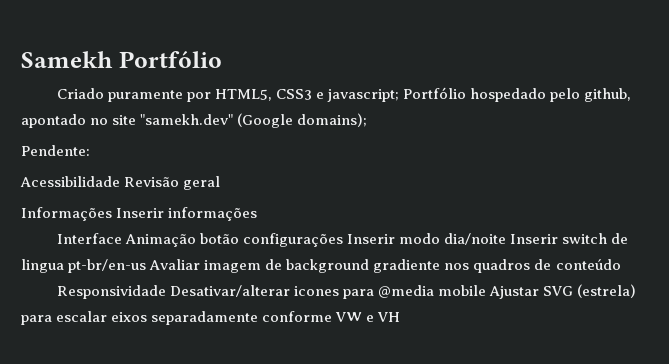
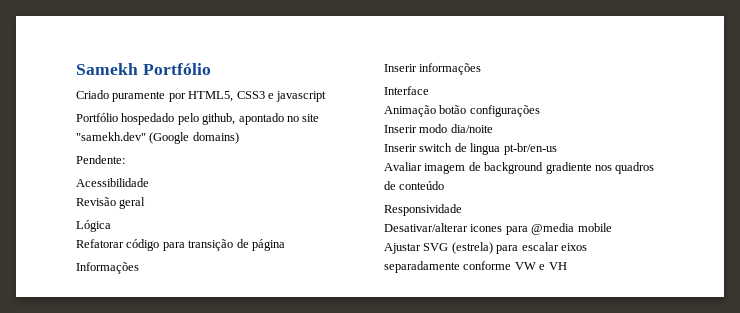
- Criado puramente por HTML5, CSS3 e javascript; Portfólio hospedado pelo github, apontado no site "samekh.dev" (Google domains);
+ Criado puramente por HTML5, CSS3 e javascript
+ Portfólio hospedado pelo github, apontado no site "samekh.dev" (Google domains)
- Acessibilidade Revisão geral
+ Acessibilidade
+ Revisão geral
+ Lógica
+ Refatorar código para transição de página
- Informações Inserir informações
+ Informações
+ Inserir informações
- Interface Animação botão configurações Inserir modo dia/noite Inserir switch de lingua pt-br/en-us Avaliar imagem de background gradiente nos quadros de conteúdo
+ Interface
+ Animação botão configurações
+ Inserir modo dia/noite
+ Inserir switch de lingua pt-br/en-us
+ Avaliar imagem de background gradiente nos quadros de conteúdo
- Responsividade Desativar/alterar icones para @media mobile Ajustar SVG (estrela) para escalar eixos separadamente conforme VW e VH
+ Responsividade
+ Desativar/alterar icones para @media mobile
+ Ajustar SVG (estrela) para escalar eixos separadamente conforme VW e VH

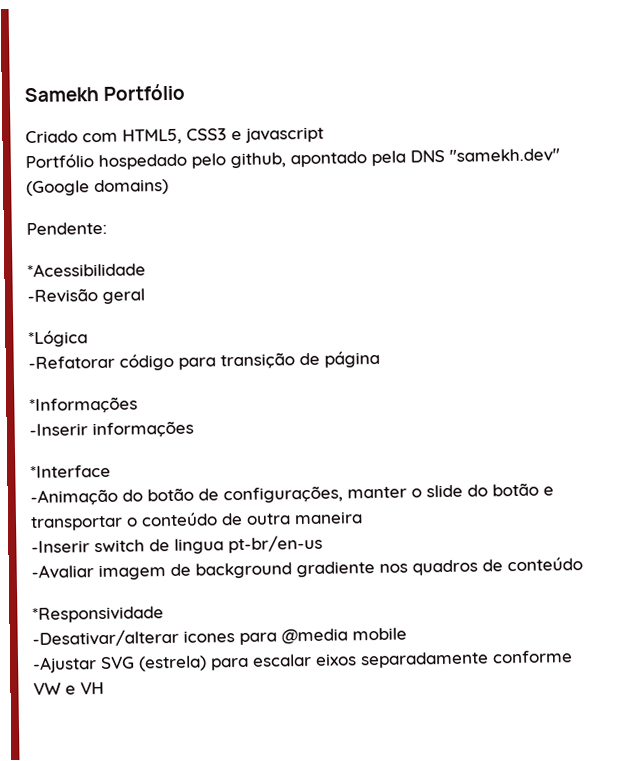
- Criado puramente por HTML5, CSS3 e javascript
+ Criado com HTML5, CSS3 e javascript
- Portfólio hospedado pelo github, apontado no site "samekh.dev" (Google domains)
+ Portfólio hospedado pelo github, apontado pela DNS "samekh.dev" (Google domains)
- Acessibilidade
- Revisão geral
+ *Acessibilidade
+ -Revisão geral
- Lógica
- Refatorar código para transição de página
+ *Lógica
+ -Refatorar código para transição de página
- Informações
- Inserir informações
+ *Informações
+ -Inserir informações
- Interface
- Animação botão configurações
- Inserir modo dia/noite
- Inserir switch de lingua pt-br/en-us
+ *Interface
+ -Animação do botão de configurações, manter o slide do botão e transportar o conteúdo de outra maneira
+ -Inserir switch de lingua pt-br/en-us
- Avaliar imagem de background gradiente nos quadros de conteúdo
+ -Avaliar imagem de background gradiente nos quadros de conteúdo
- Responsividade
- Desativar/alterar icones para @media mobile
+ *Responsividade
+ -Desativar/alterar icones para @media mobile
- Ajustar SVG (estrela) para escalar eixos separadamente conforme VW e VH
+ -Ajustar SVG (estrela) para escalar eixos separadamente conforme VW e VH

